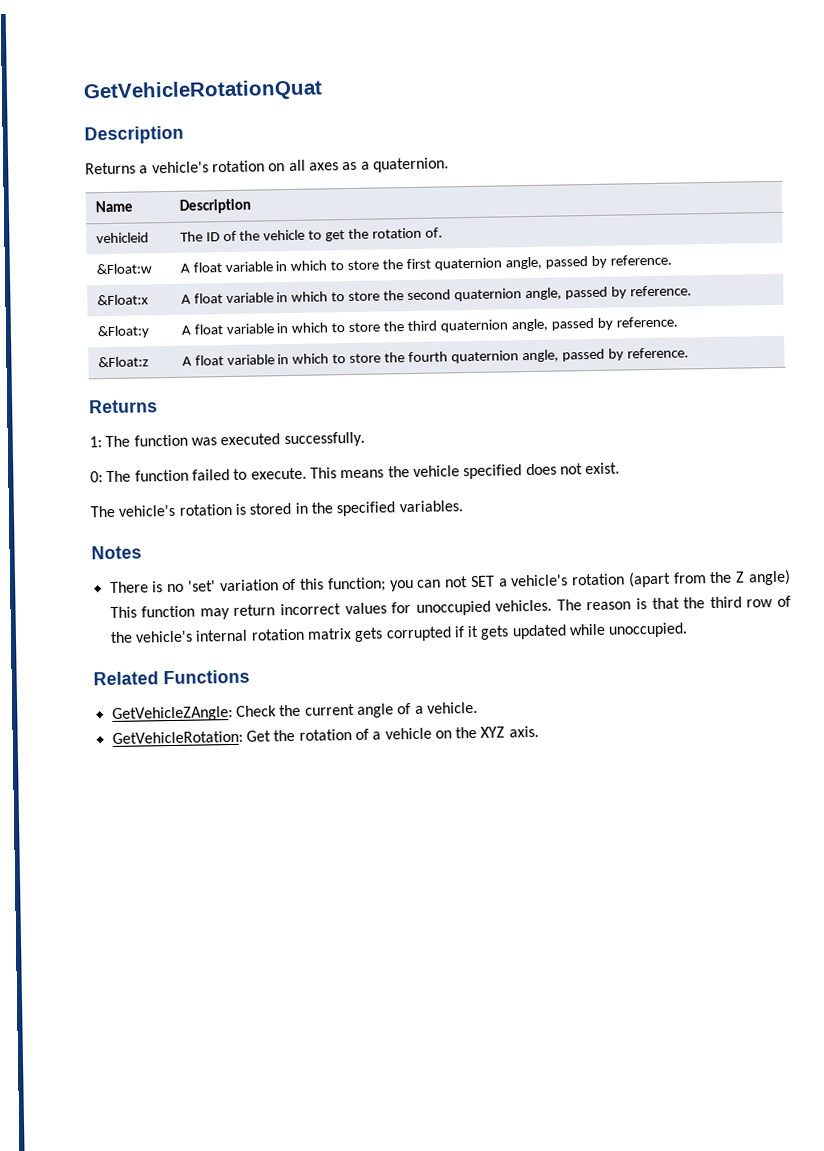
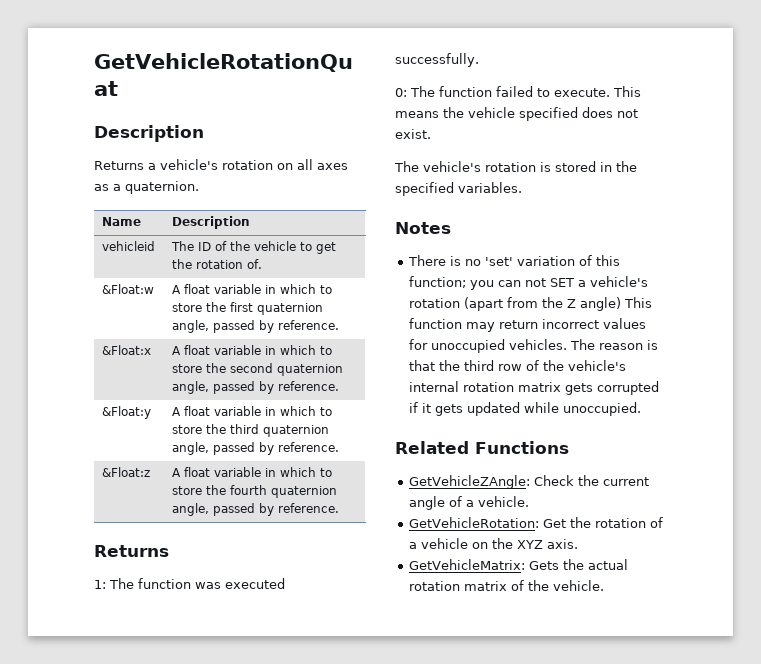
+ GetVehicleMatrix: Gets the actual rotation matrix of the vehicle.

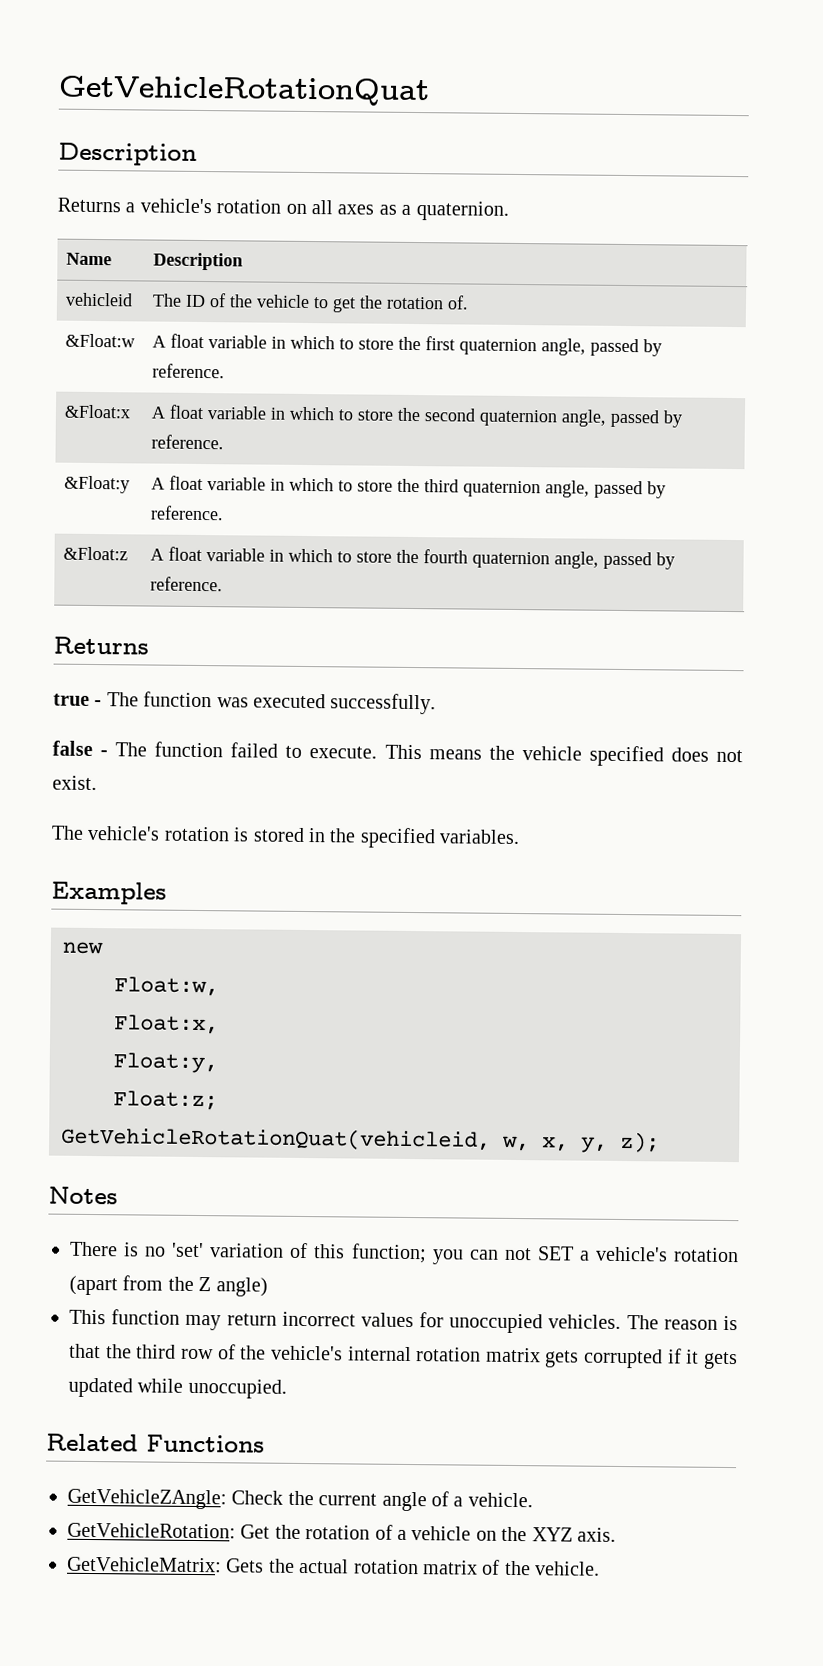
- 1: The function was executed successfully.
+ true - The function was executed successfully.
- 0: The function failed to execute.
+ false - The function failed to execute.
+ Examples
+ new
+ Float:w,
+ Float:x,
+ Float:y,
+ Float:z;
+ GetVehicleRotationQuat(vehicleid, w, x, y, z);
- There is no 'set' variation of this function; you can not SET a vehicle's rotation (apart from the Z angle) This function may return incorrect values for unoccupied vehicles.
+ There is no 'set' variation of this function; you can not SET a vehicle's rotation (apart from the Z angle)
+ This function may return incorrect values for unoccupied vehicles.

